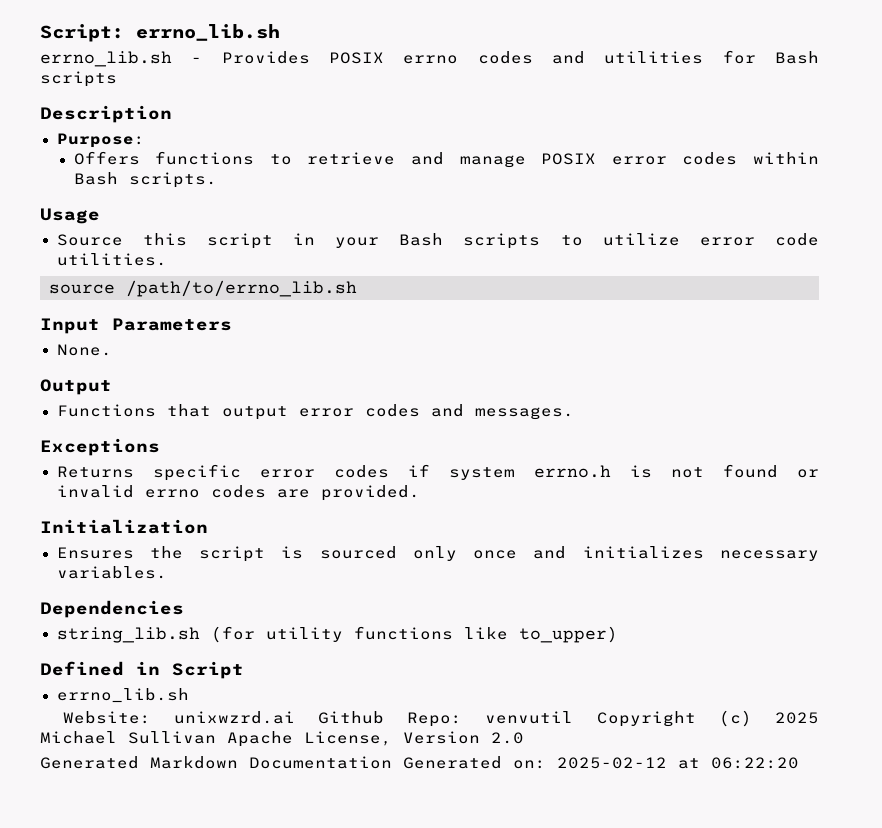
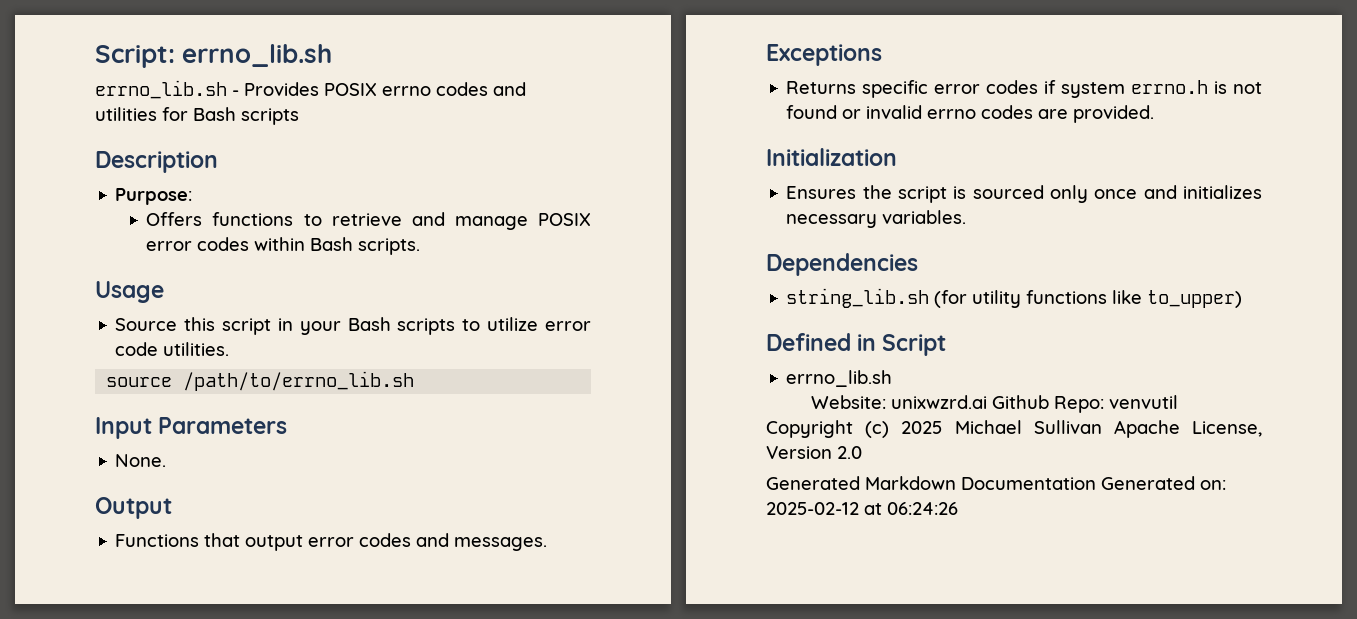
- Generated Markdown Documentation Generated on: 2025-02-12 at 06:22:20
+ Generated Markdown Documentation Generated on: 2025-02-12 at 06:24:26

